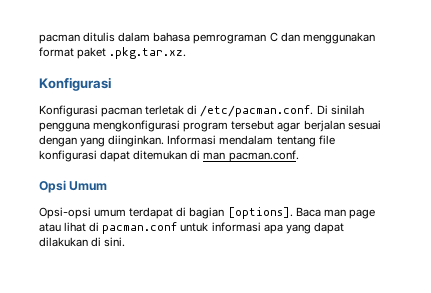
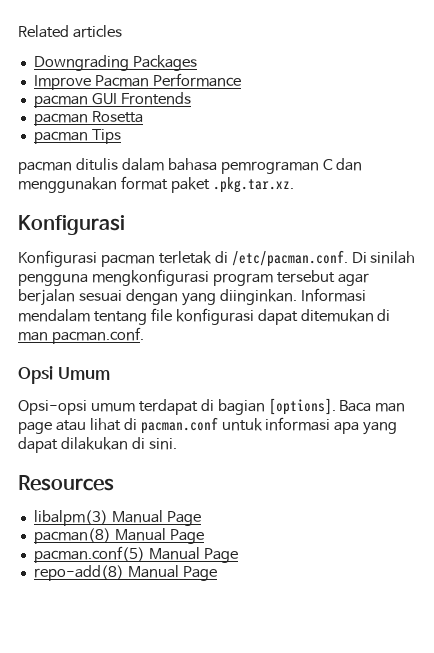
+ Related articles
+ Downgrading Packages
+ Improve Pacman Performance
+ pacman GUI Frontends
+ pacman Rosetta
+ pacman Tips
+ Resources
+ libalpm(3) Manual Page
+ pacman(8) Manual Page
+ pacman.conf(5) Manual Page
+ repo-add(8) Manual Page

